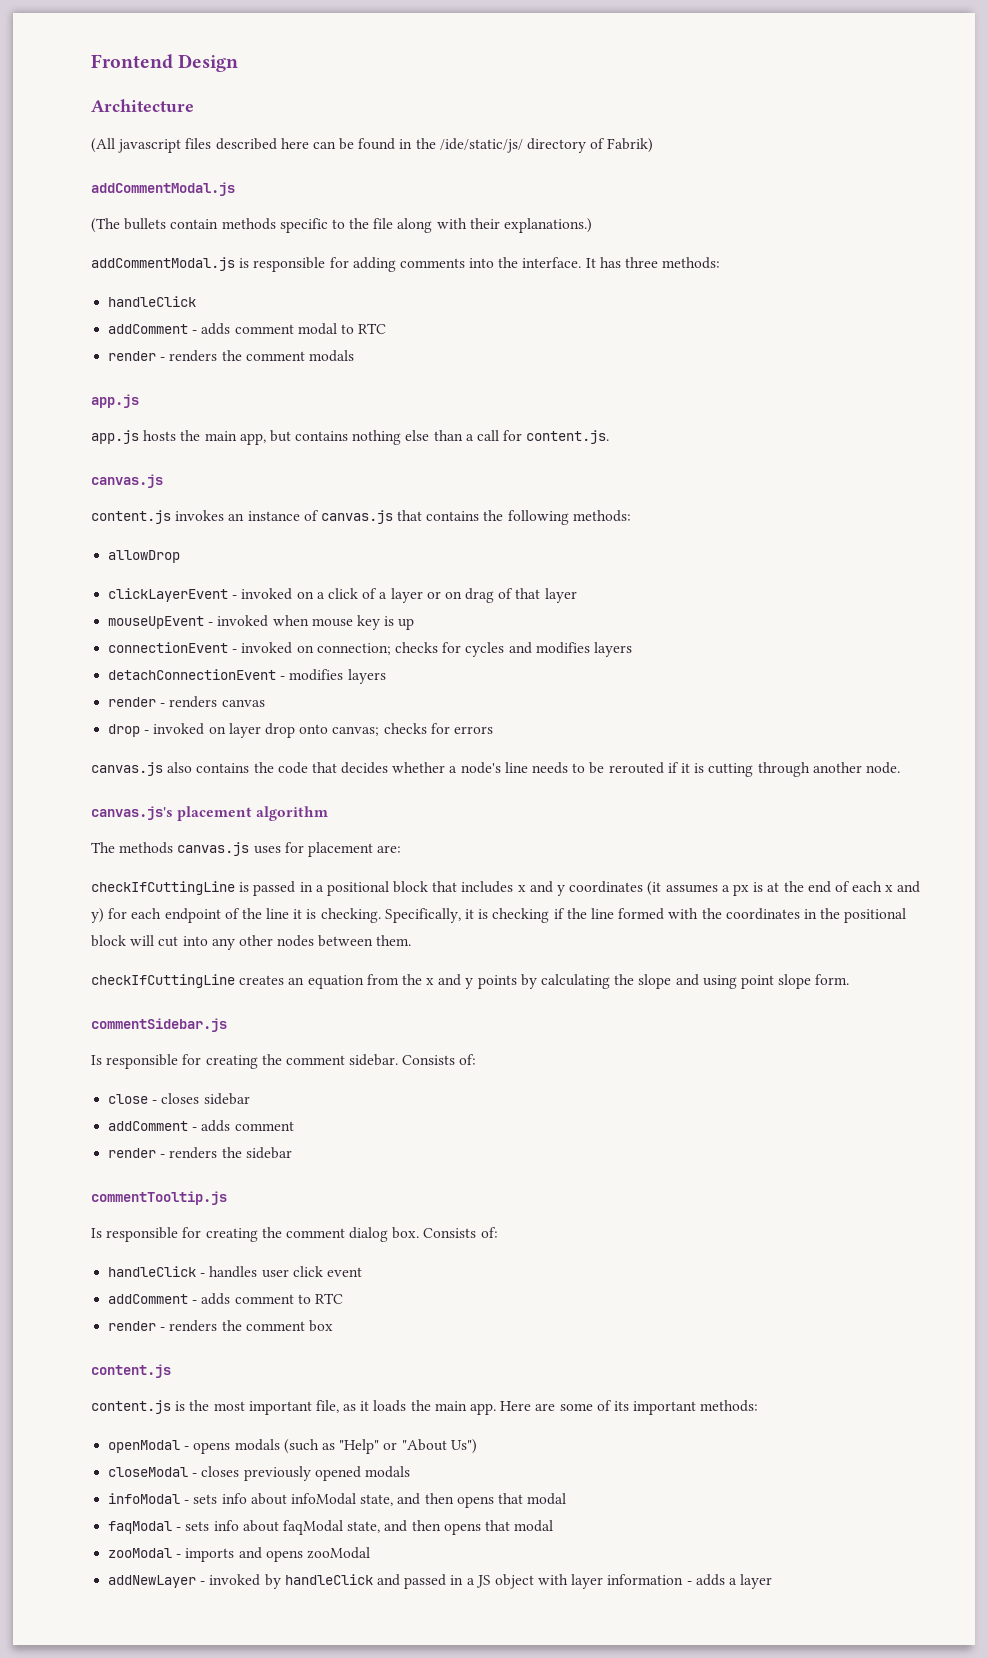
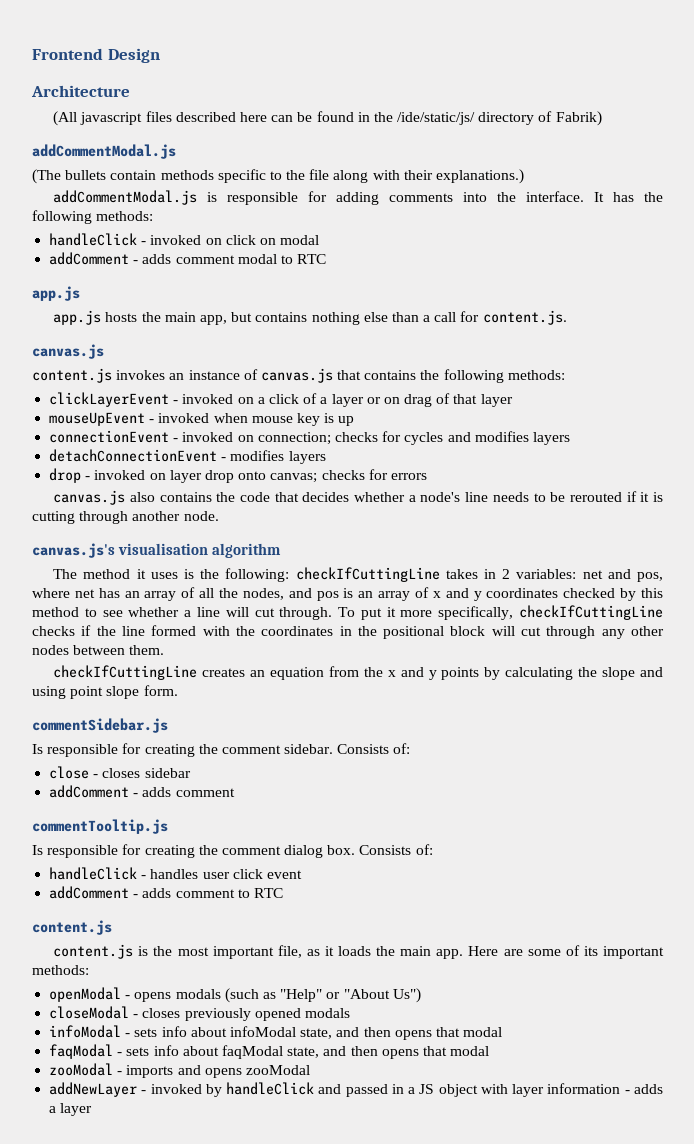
- It has three methods:
- handleClick
+ It has the following methods:
+ handleClick - invoked on click on modal
- render - renders the comment modals
- allowDrop
- render - renders canvas
- canvas.js's placement algorithm
+ canvas.js's visualisation algorithm
- The methods canvas.js uses for placement are:
- checkIfCuttingLine is passed in a positional block that includes x and y coordinates (it assumes a px is at the end of each x and y) for each endpoint of the line it is checking. Specifically, it is checking if the line formed with the coordinates in the positional block will cut into any other nodes between them.
+ The method it uses is the following: checkIfCuttingLine takes in 2 variables: net and pos, where net has an array of all the nodes, and pos is an array of x and y coordinates checked by this method to see whether a line will cut through. To put it more specifically, checkIfCuttingLine checks if the line formed with the coordinates in the positional block will cut through any other nodes between them.
- render - renders the sidebar
- render - renders the comment box

